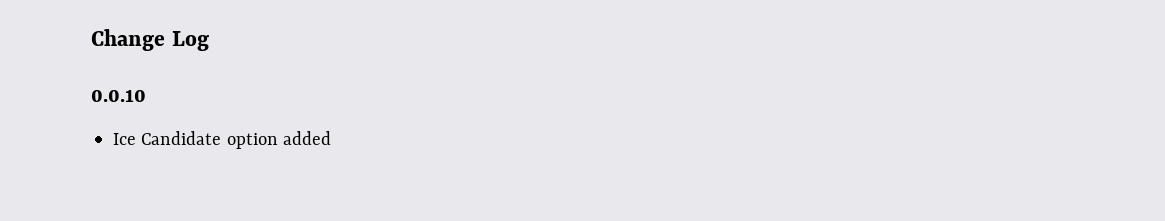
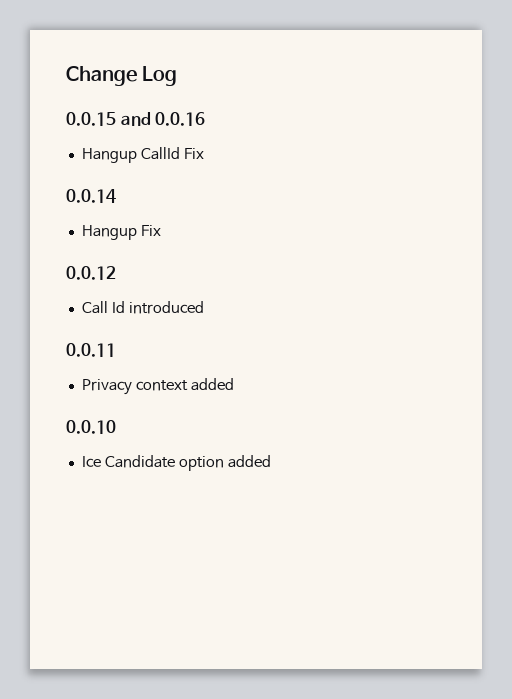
+ 0.0.15 and 0.0.16
+ Hangup CallId Fix
+ 0.0.14
+ Hangup Fix
+ 0.0.12
+ Call Id introduced
+ 0.0.11
+ Privacy context added

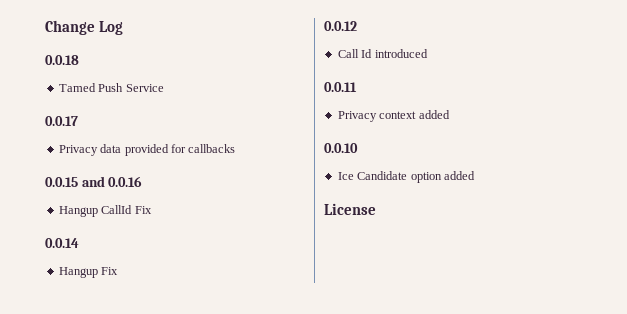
+ 0.0.18
+ Tamed Push Service
+ 0.0.17
+ Privacy data provided for callbacks
+ License

